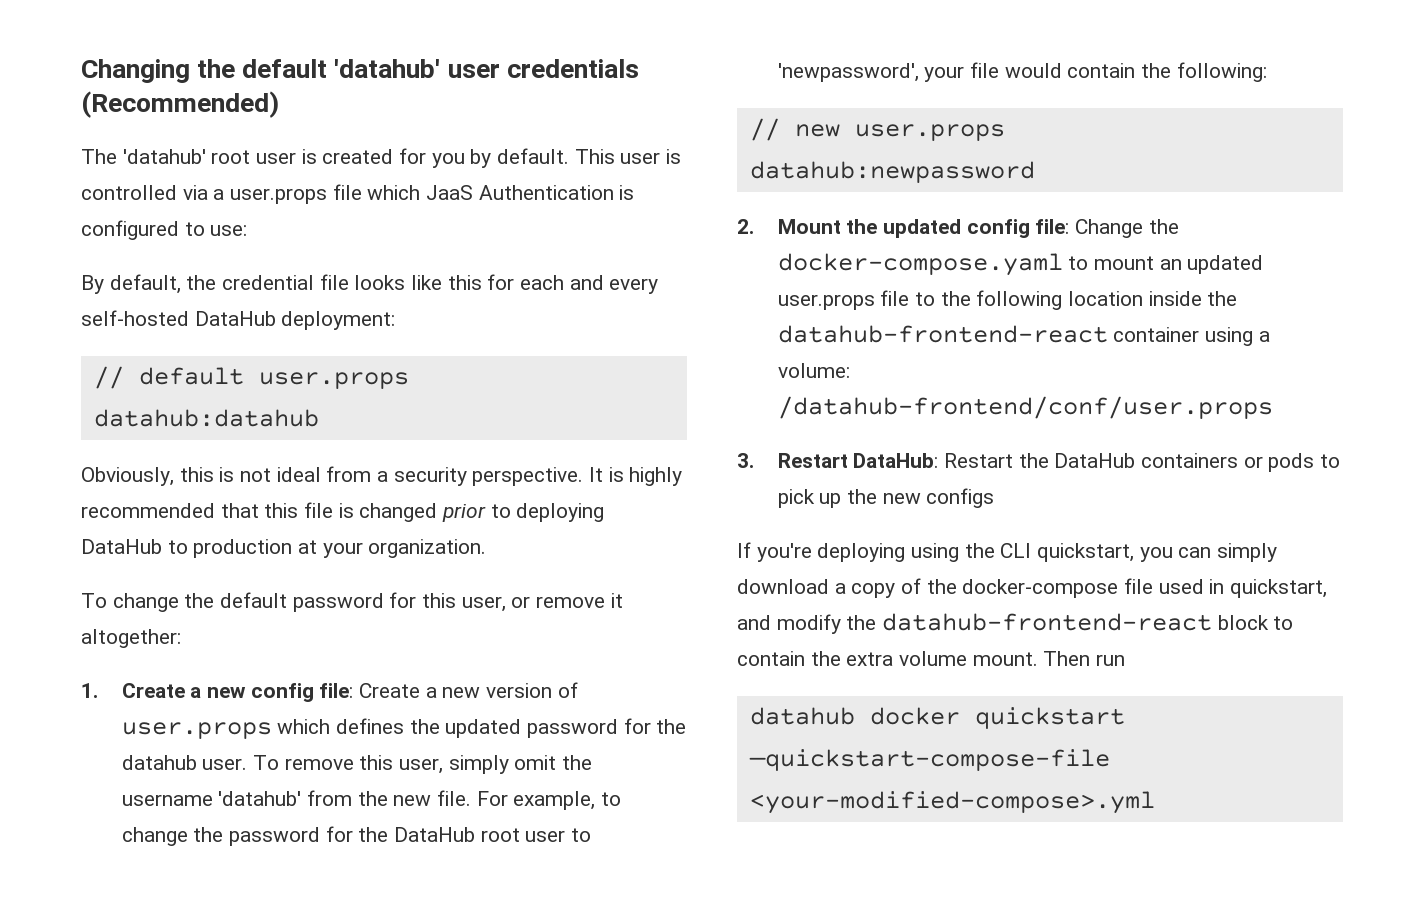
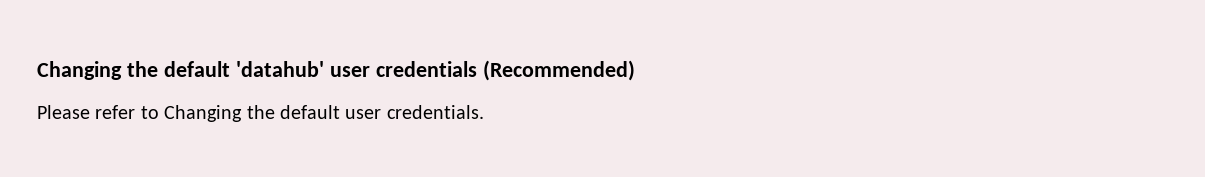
- The 'datahub' root user is created for you by default. This user is controlled via a user.props file which JaaS Authentication is configured to use:
- By default, the credential file looks like this for each and every self-hosted DataHub deployment:
- // default user.props
- datahub:datahub
- Obviously, this is not ideal from a security perspective. It is highly recommended that this file is changed prior to deploying DataHub to production at your organization.
- To change the default password for this user, or remove it altogether:
- 1. Create a new config file: Create a new version of user.props which defines the updated password for the datahub user. To remove this user, simply omit the username 'datahub' from the new file. For example, to change the password for the DataHub root user to 'newpassword', your file would contain the following:
- // new user.props
- datahub:newpassword
- 2. Mount the updated config file: Change the docker-compose.yaml to mount an updated user.props file to the following location inside the datahub-frontend-react container using a volume: /datahub-frontend/conf/user.props
- 3. Restart DataHub: Restart the DataHub containers or pods to pick up the new configs
- If you're deploying using the CLI quickstart, you can simply download a copy of the docker-compose file used in quickstart, and modify the datahub-frontend-react block to contain the extra volume mount. Then run
- datahub docker quickstart —quickstart-compose-file <your-modified-compose>.yml
+ Please refer to Changing the default user credentials.

